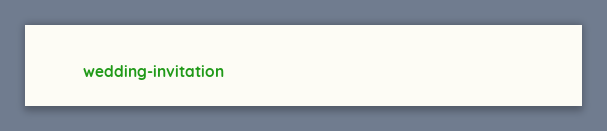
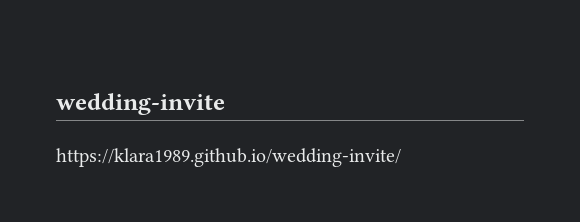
- wedding-invitation
+ wedding-invite
+ https://klara1989.github.io/wedding-invite/

